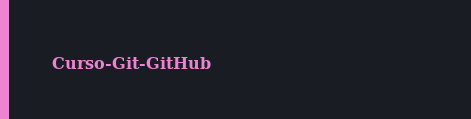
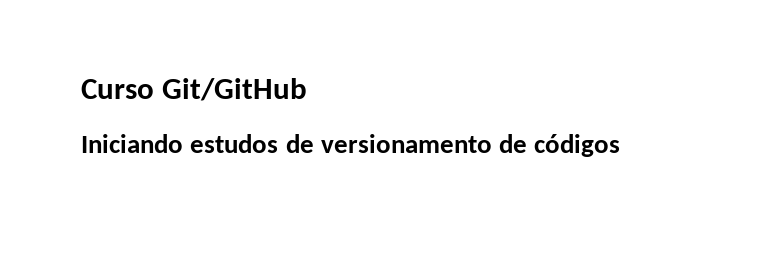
- Curso-Git-GitHub
+ Curso Git/GitHub
+ Iniciando estudos de versionamento de códigos

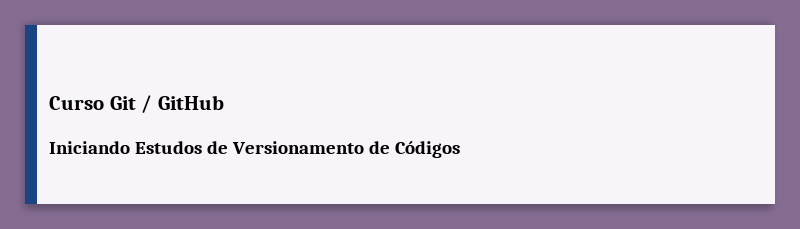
- Curso Git/GitHub
- Iniciando estudos de versionamento de códigos
+ Curso Git / GitHub
+ Iniciando Estudos de Versionamento de Códigos

